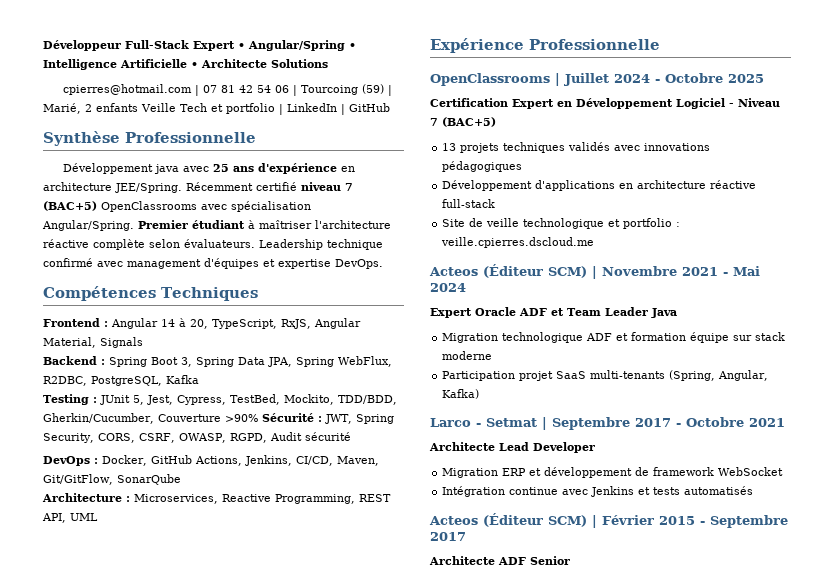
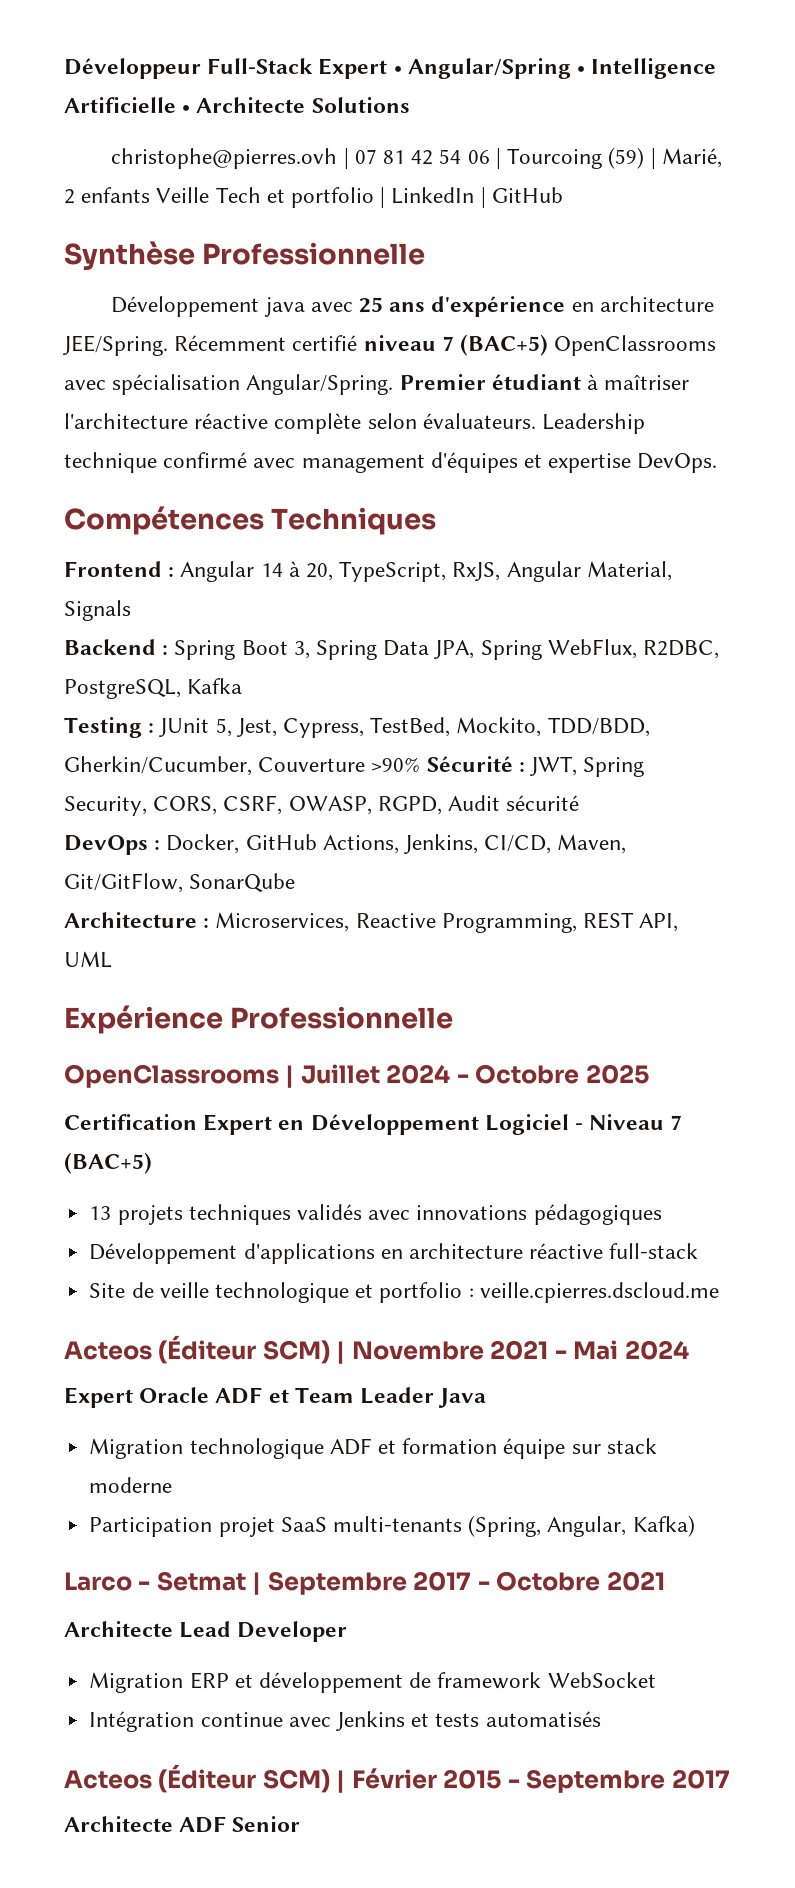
- cpierres@hotmail.com | 07 81 42 54 06 | Tourcoing (59) | Marié, 2 enfants Veille Tech et portfolio | LinkedIn | GitHub
+ christophe@pierres.ovh | 07 81 42 54 06 | Tourcoing (59) | Marié, 2 enfants Veille Tech et portfolio | LinkedIn | GitHub

